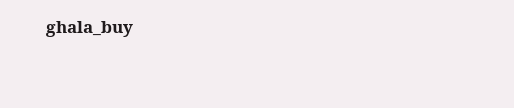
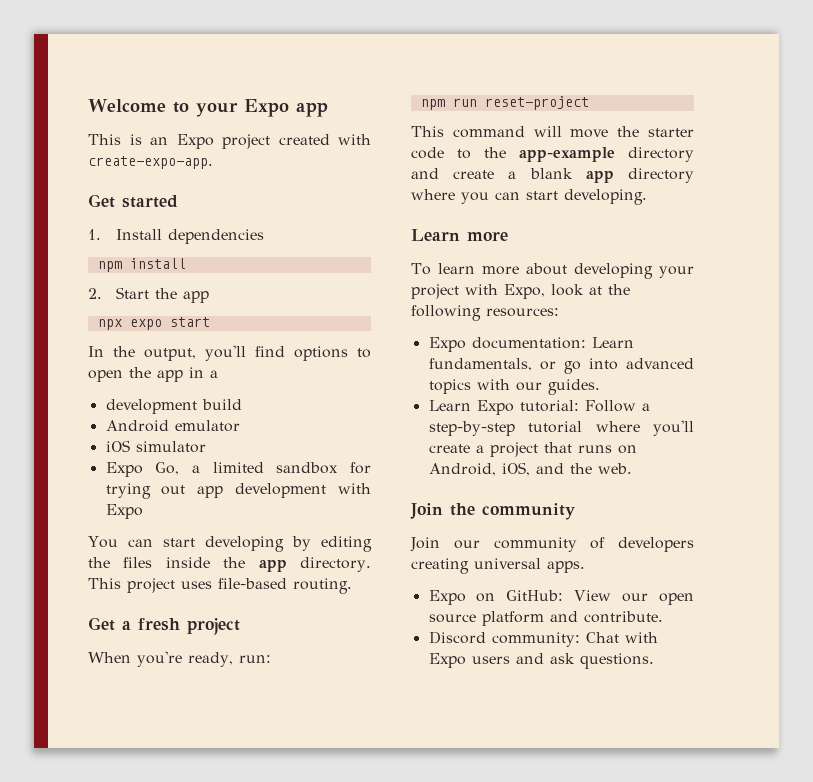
- ghala_buy
+ Welcome to your Expo app
+ This is an Expo project created with create-expo-app.
+ Get started
+ 1. Install dependencies
+ npm install
+ 2. Start the app
+ npx expo start
+ In the output, you'll find options to open the app in a
+ development build
+ Android emulator
+ iOS simulator
+ Expo Go, a limited sandbox for trying out app development with Expo
+ You can start developing by editing the files inside the app directory. This project uses file-based routing.
+ Get a fresh project
+ When you're ready, run:
+ npm run reset-project
+ This command will move the starter code to the app-example directory and create a blank app directory where you can start developing.
+ Learn more
+ To learn more about developing your project with Expo, look at the following resources:
+ Expo documentation: Learn fundamentals, or go into advanced topics with our guides.
+ Learn Expo tutorial: Follow a step-by-step tutorial where you'll create a project that runs on Android, iOS, and the web.
+ Join the community
+ Join our community of developers creating universal apps.
+ Expo on GitHub: View our open source platform and contribute.
+ Discord community: Chat with Expo users and ask questions.

